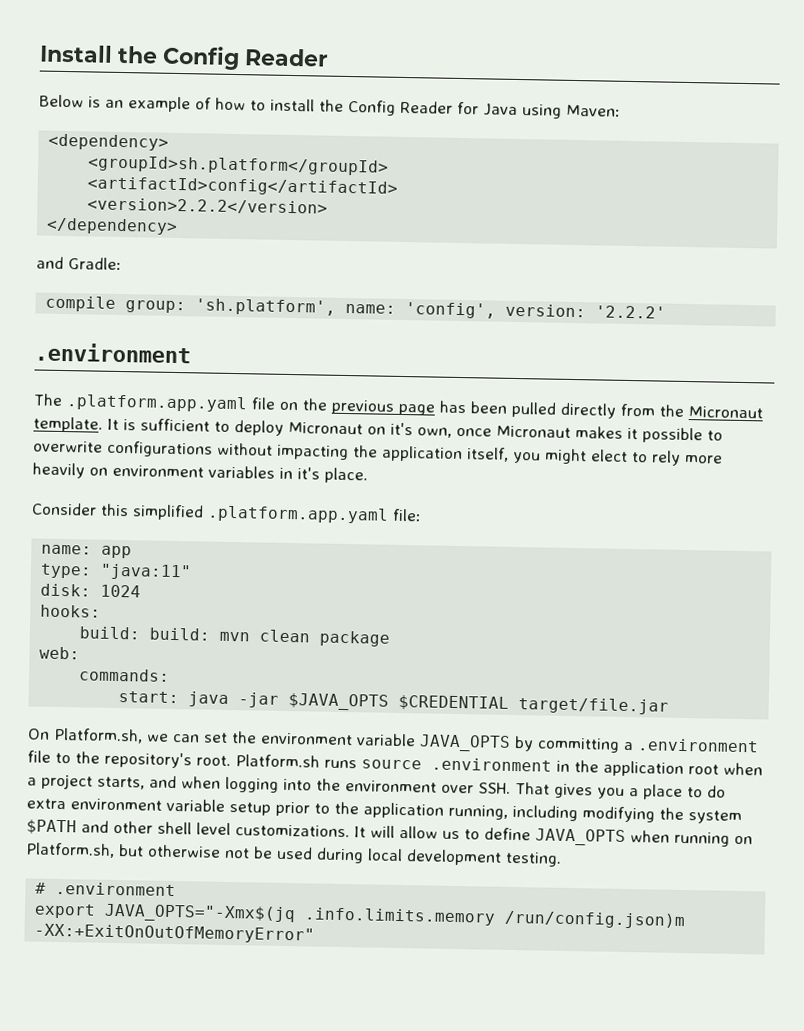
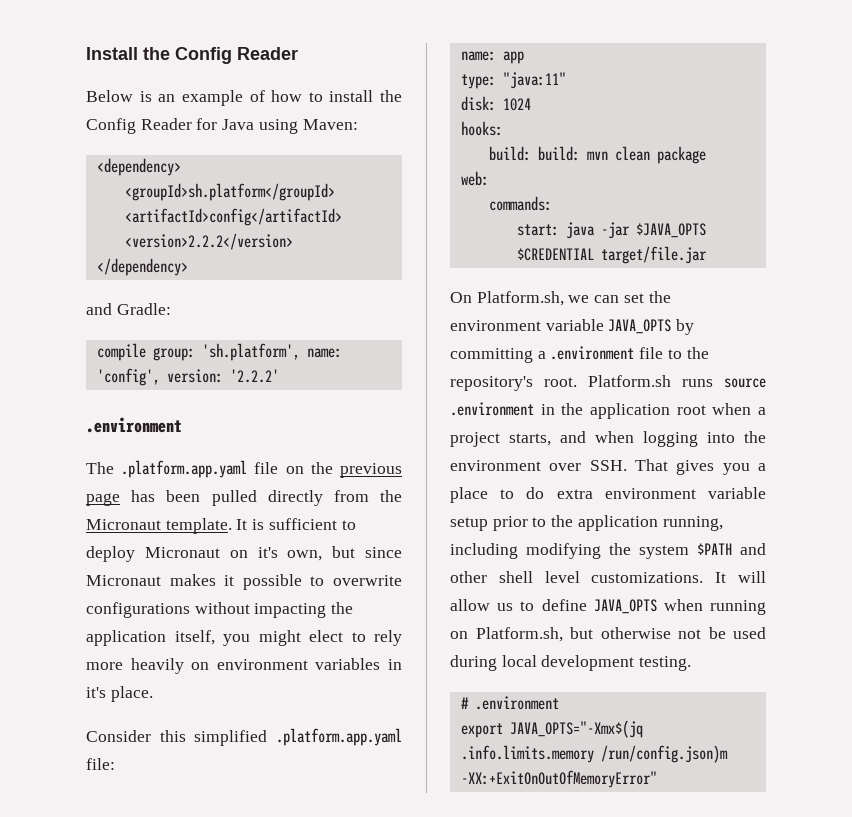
- It is sufficient to deploy Micronaut on it's own, once Micronaut makes it possible to overwrite configurations without impacting the application itself, you might elect to rely more heavily on environment variables in it's place.
+ It is sufficient to deploy Micronaut on it's own, but since Micronaut makes it possible to overwrite configurations without impacting the application itself, you might elect to rely more heavily on environment variables in it's place.

